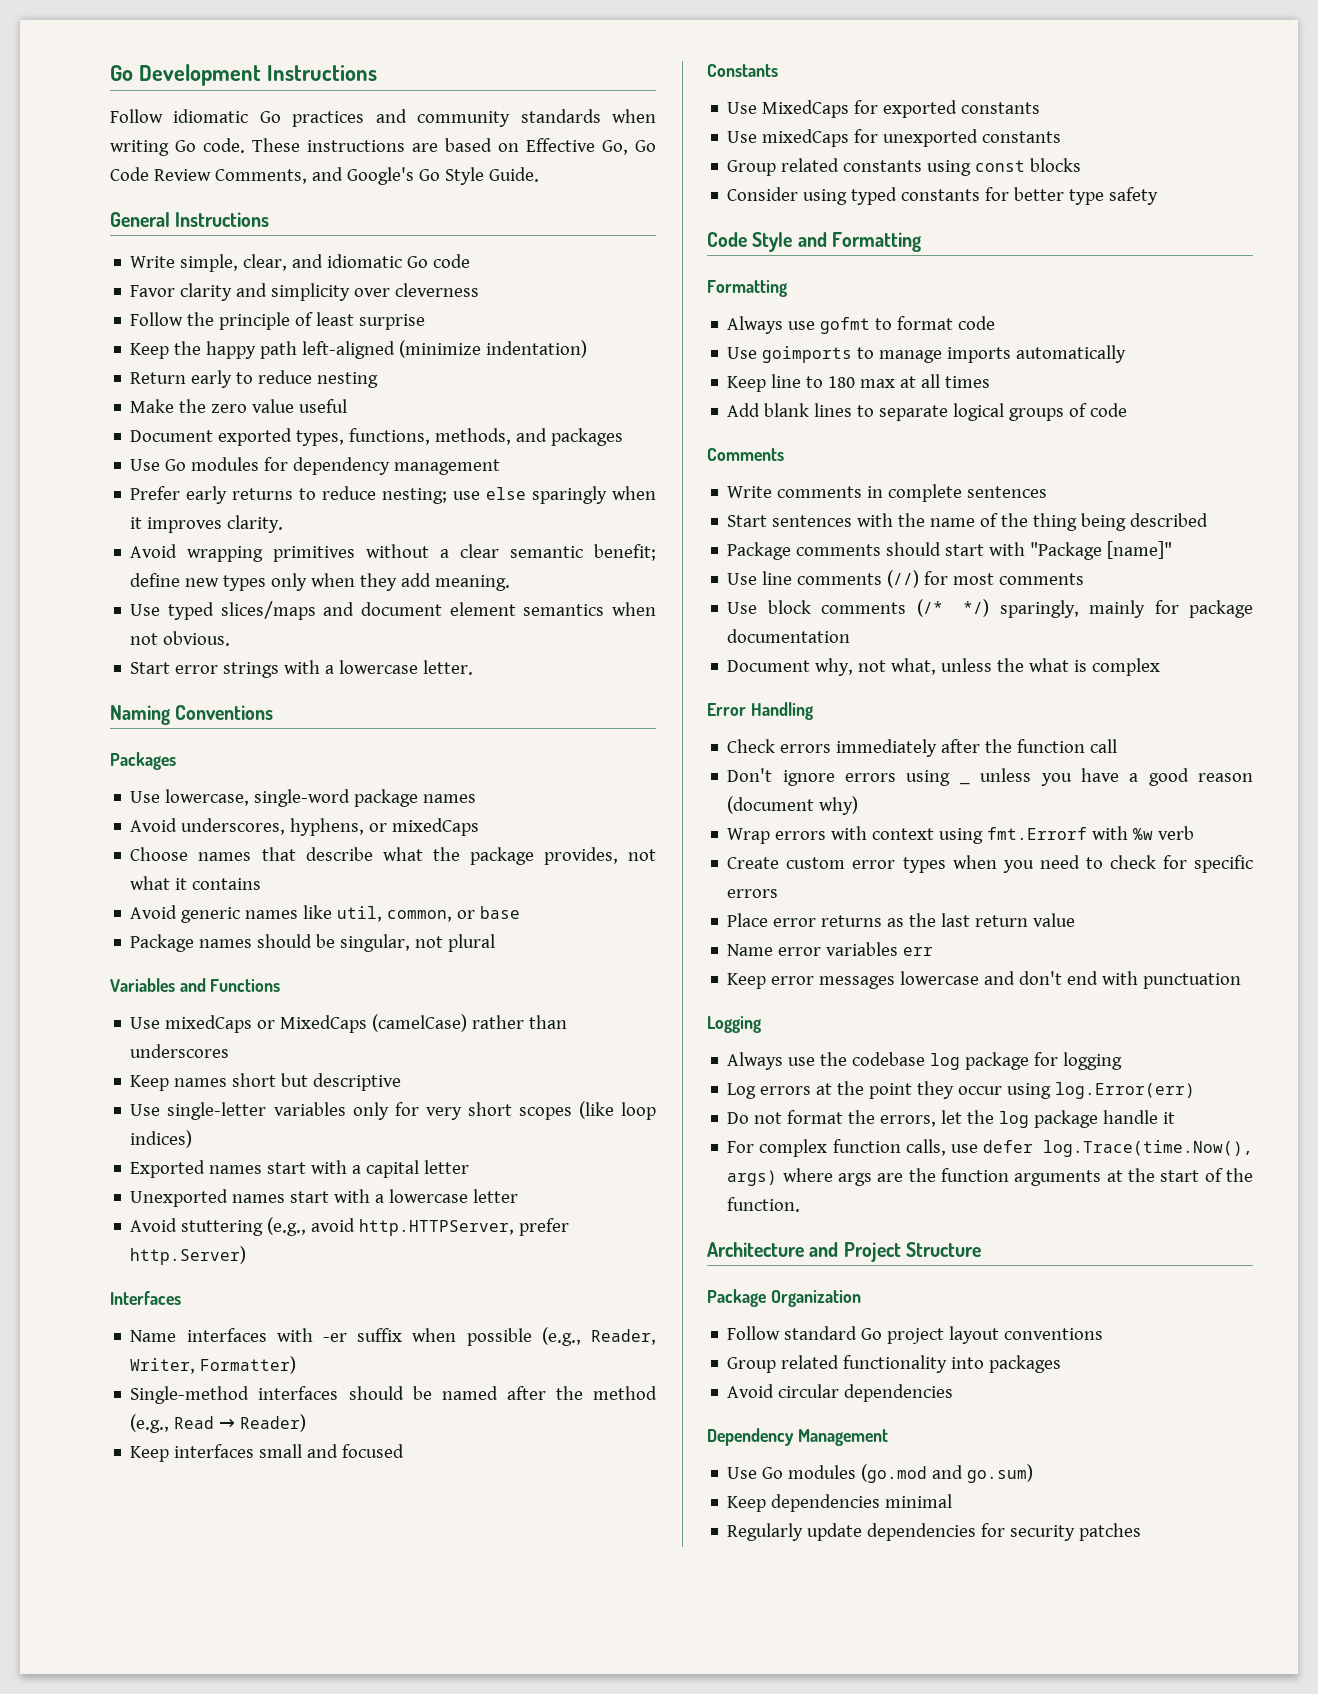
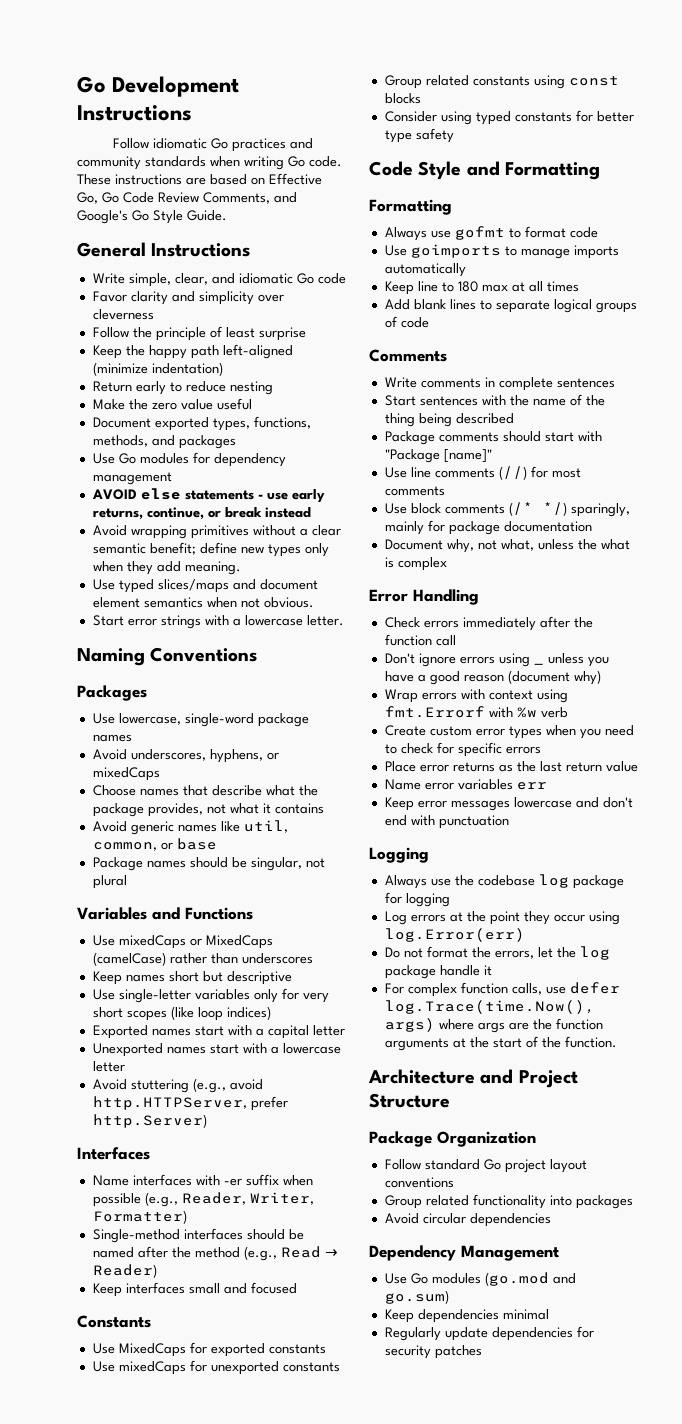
- Prefer early returns to reduce nesting; use else sparingly when it improves clarity.
+ AVOID else statements - use early returns, continue, or break instead

